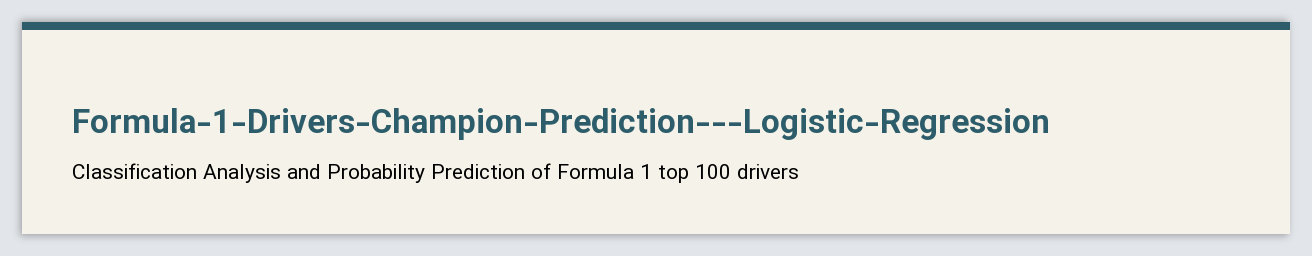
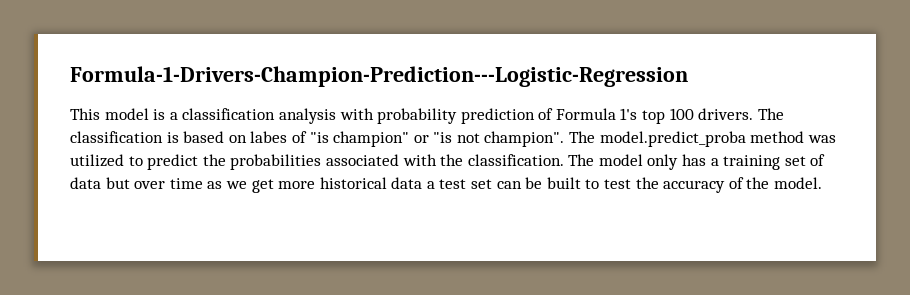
- Classification Analysis and Probability Prediction of Formula 1 top 100 drivers
+ This model is a classification analysis with probability prediction of Formula 1's top 100 drivers. The classification is based on labes of "is champion" or "is not champion". The model.predict_proba method was utilized to predict the probabilities associated with the classification. The model only has a training set of data but over time as we get more historical data a test set can be built to test the accuracy of the model.

